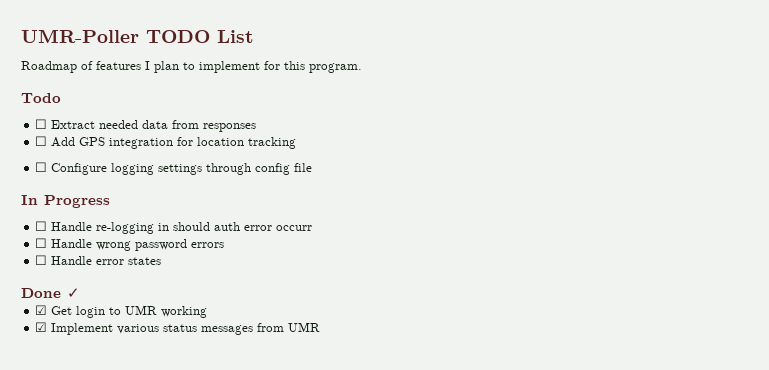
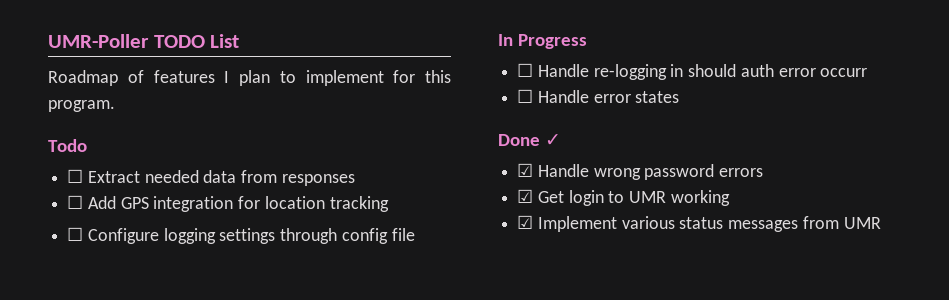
- ☐ Handle wrong password errors
+ ☑ Handle wrong password errors

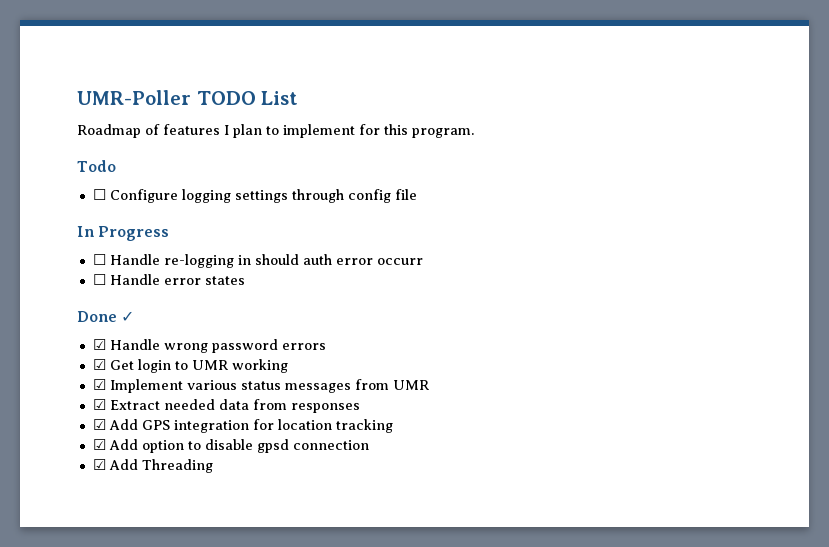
- ☐ Extract needed data from responses
- ☐ Add GPS integration for location tracking
+ ☑ Extract needed data from responses
+ ☑ Add GPS integration for location tracking
+ ☑ Add option to disable gpsd connection
+ ☑ Add Threading

